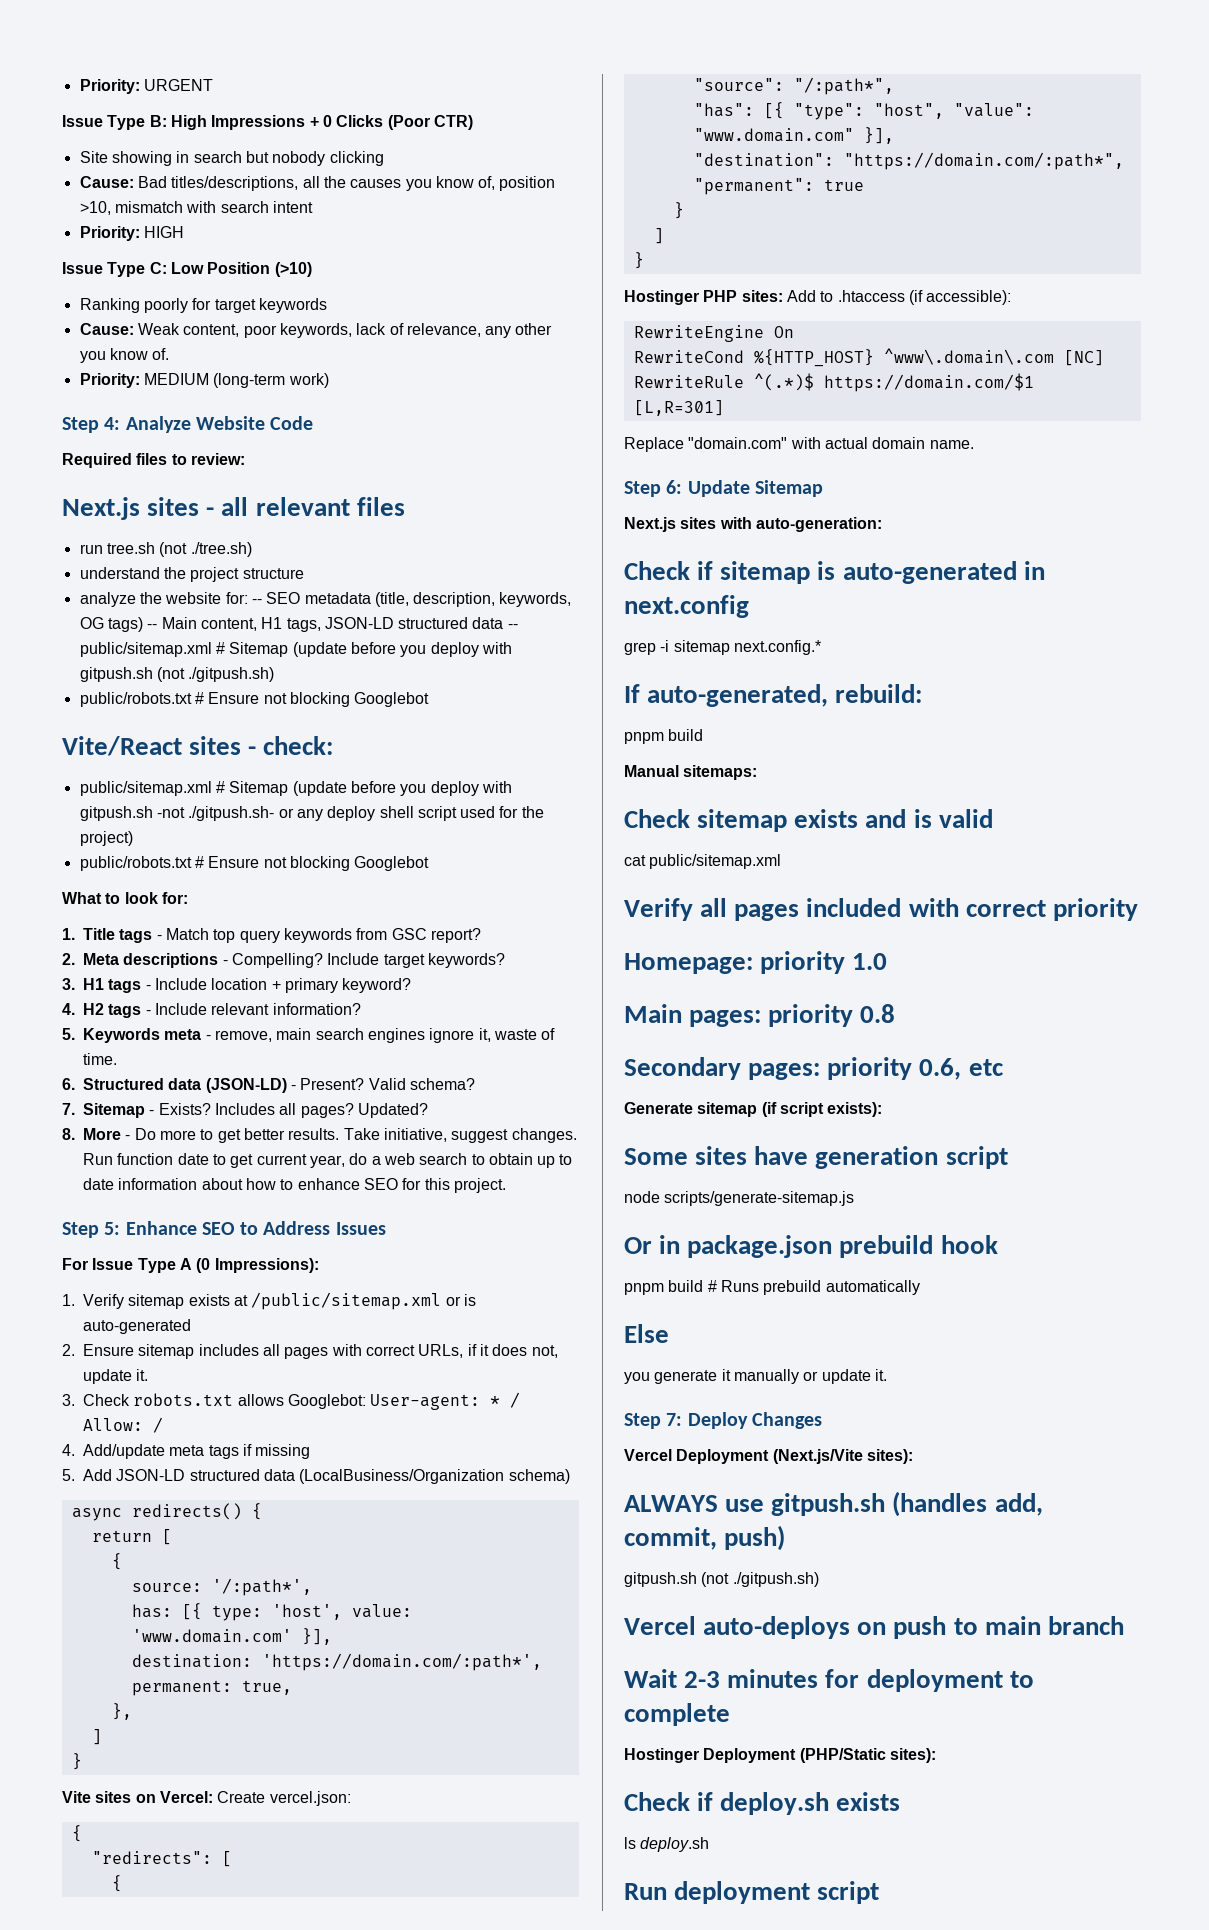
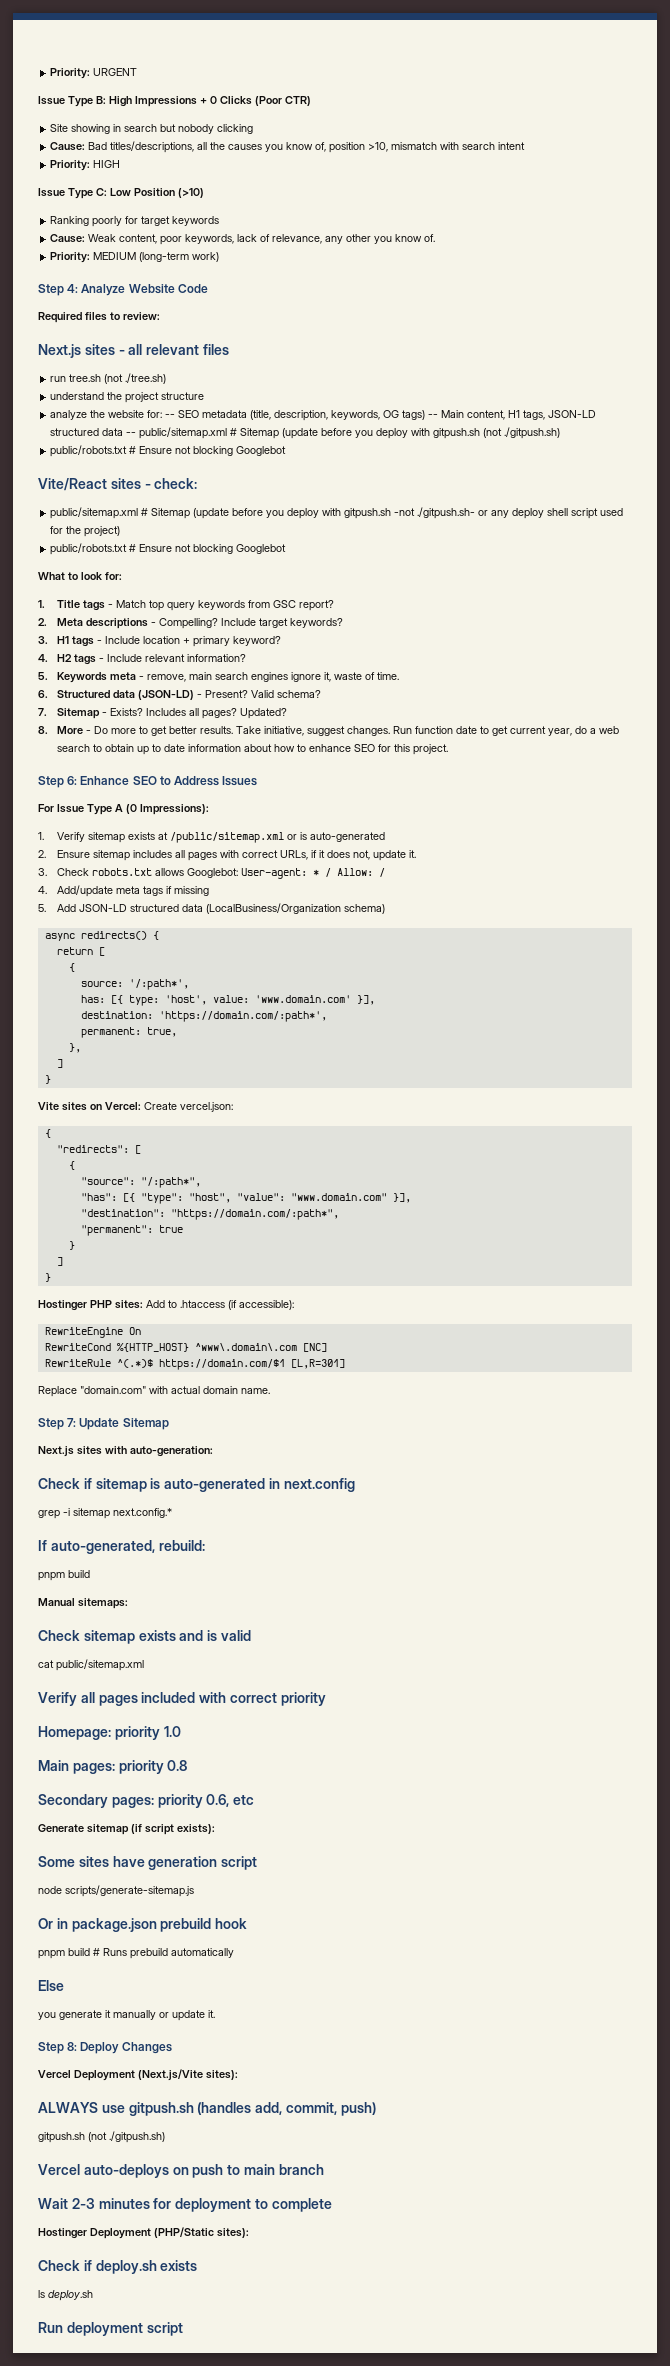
- Step 5: Enhance SEO to Address Issues
+ Step 6: Enhance SEO to Address Issues
- Step 6: Update Sitemap
+ Step 7: Update Sitemap
- Step 7: Deploy Changes
+ Step 8: Deploy Changes

